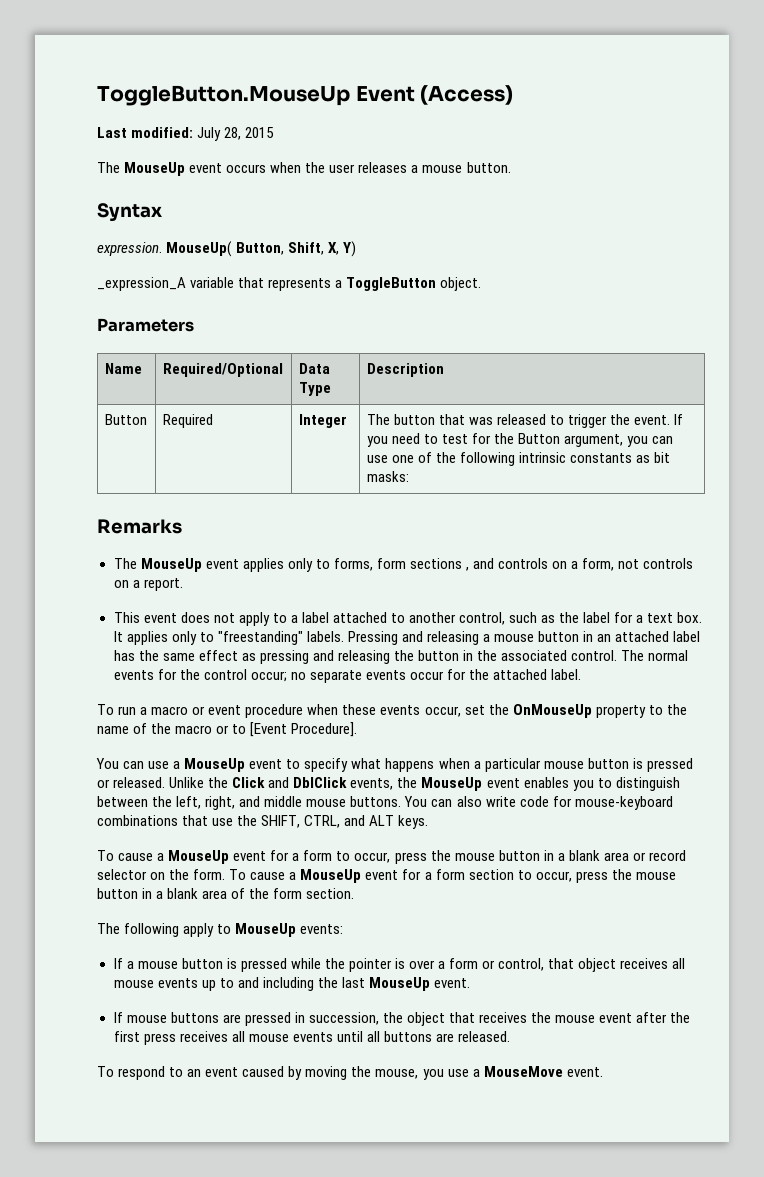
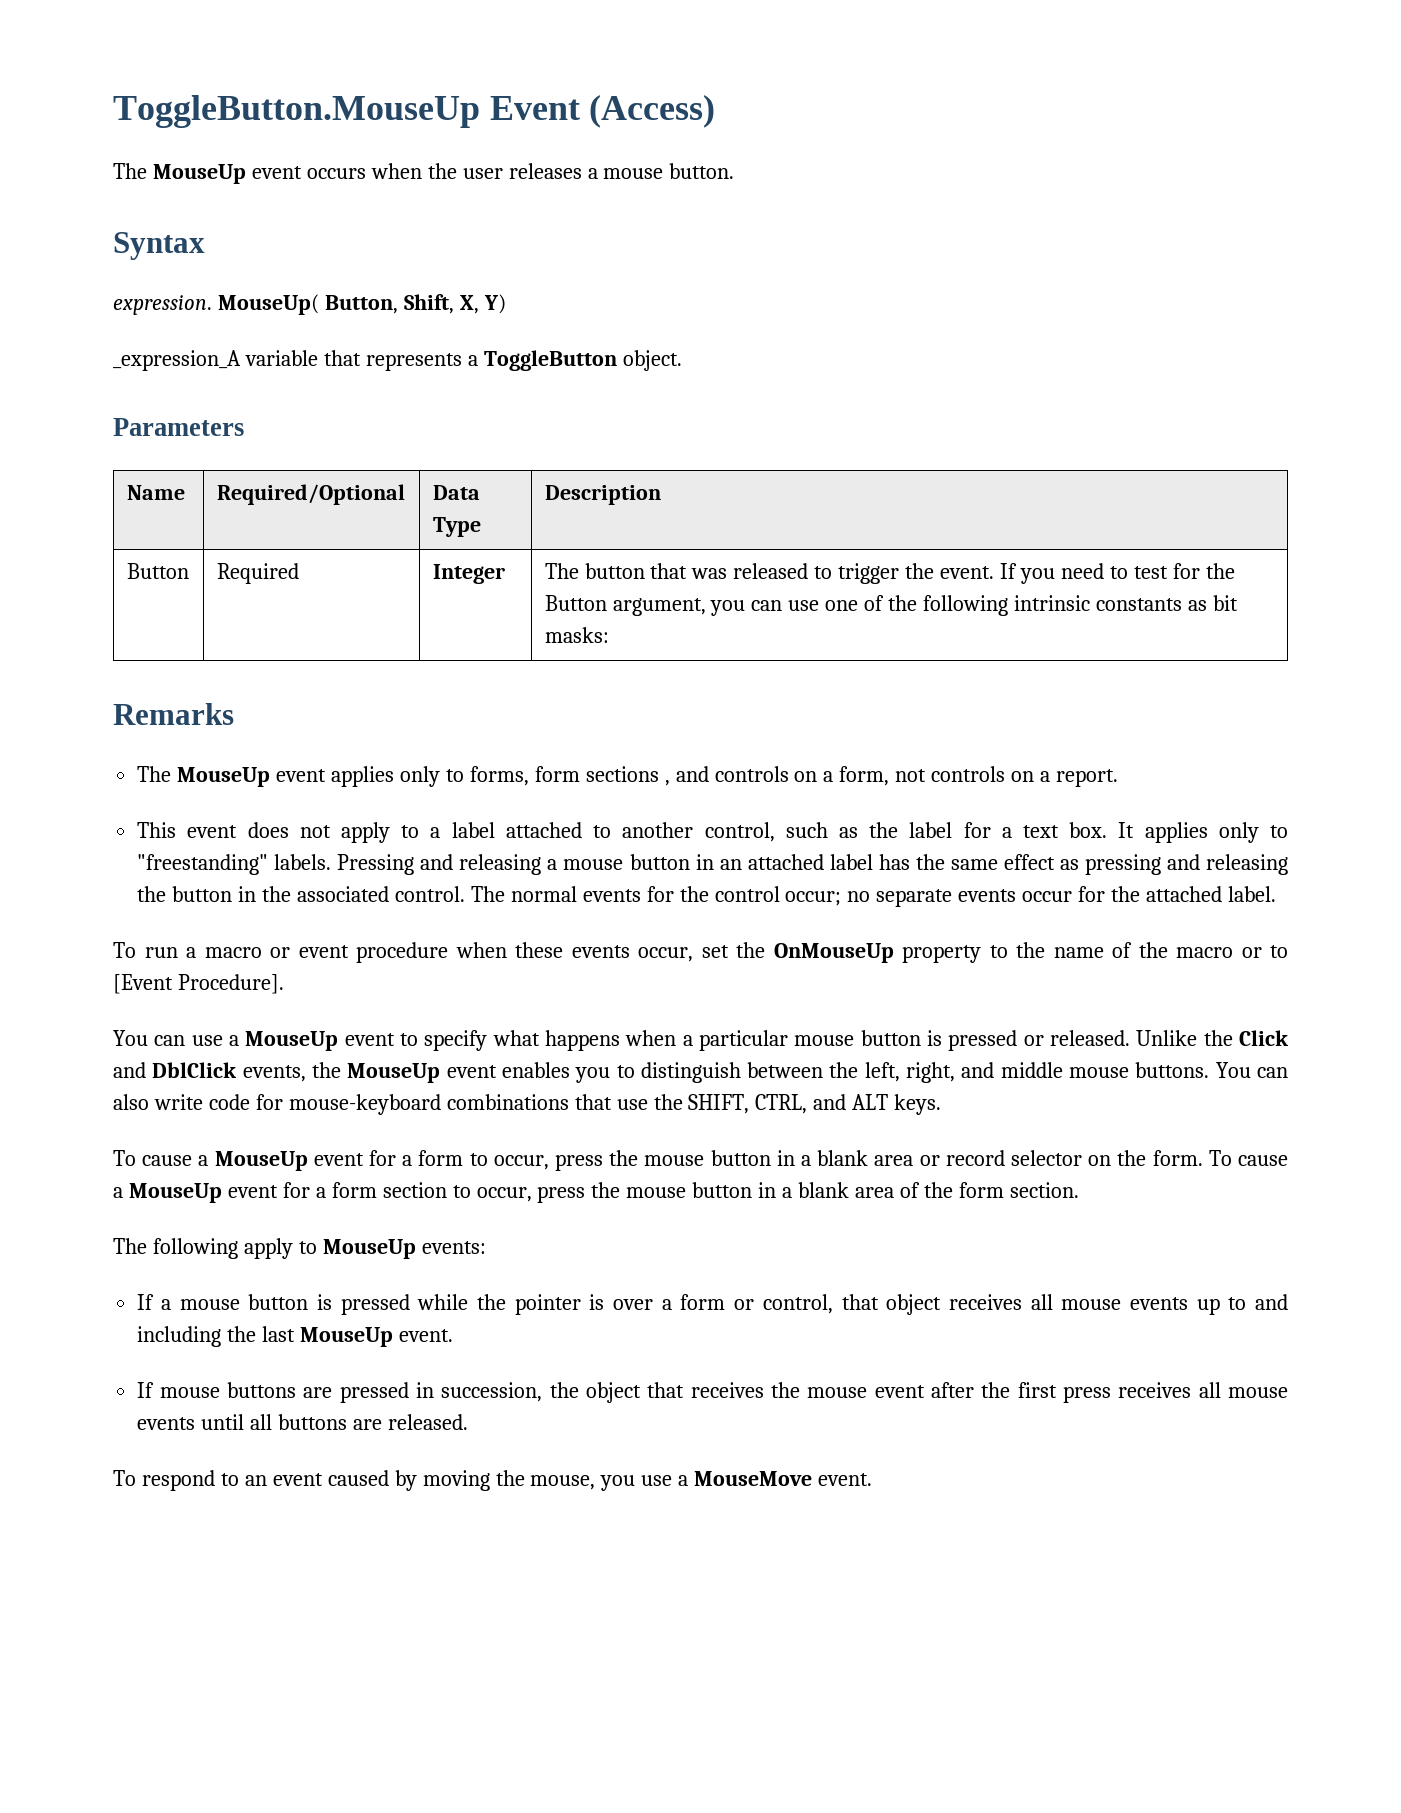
- Last modified: July 28, 2015

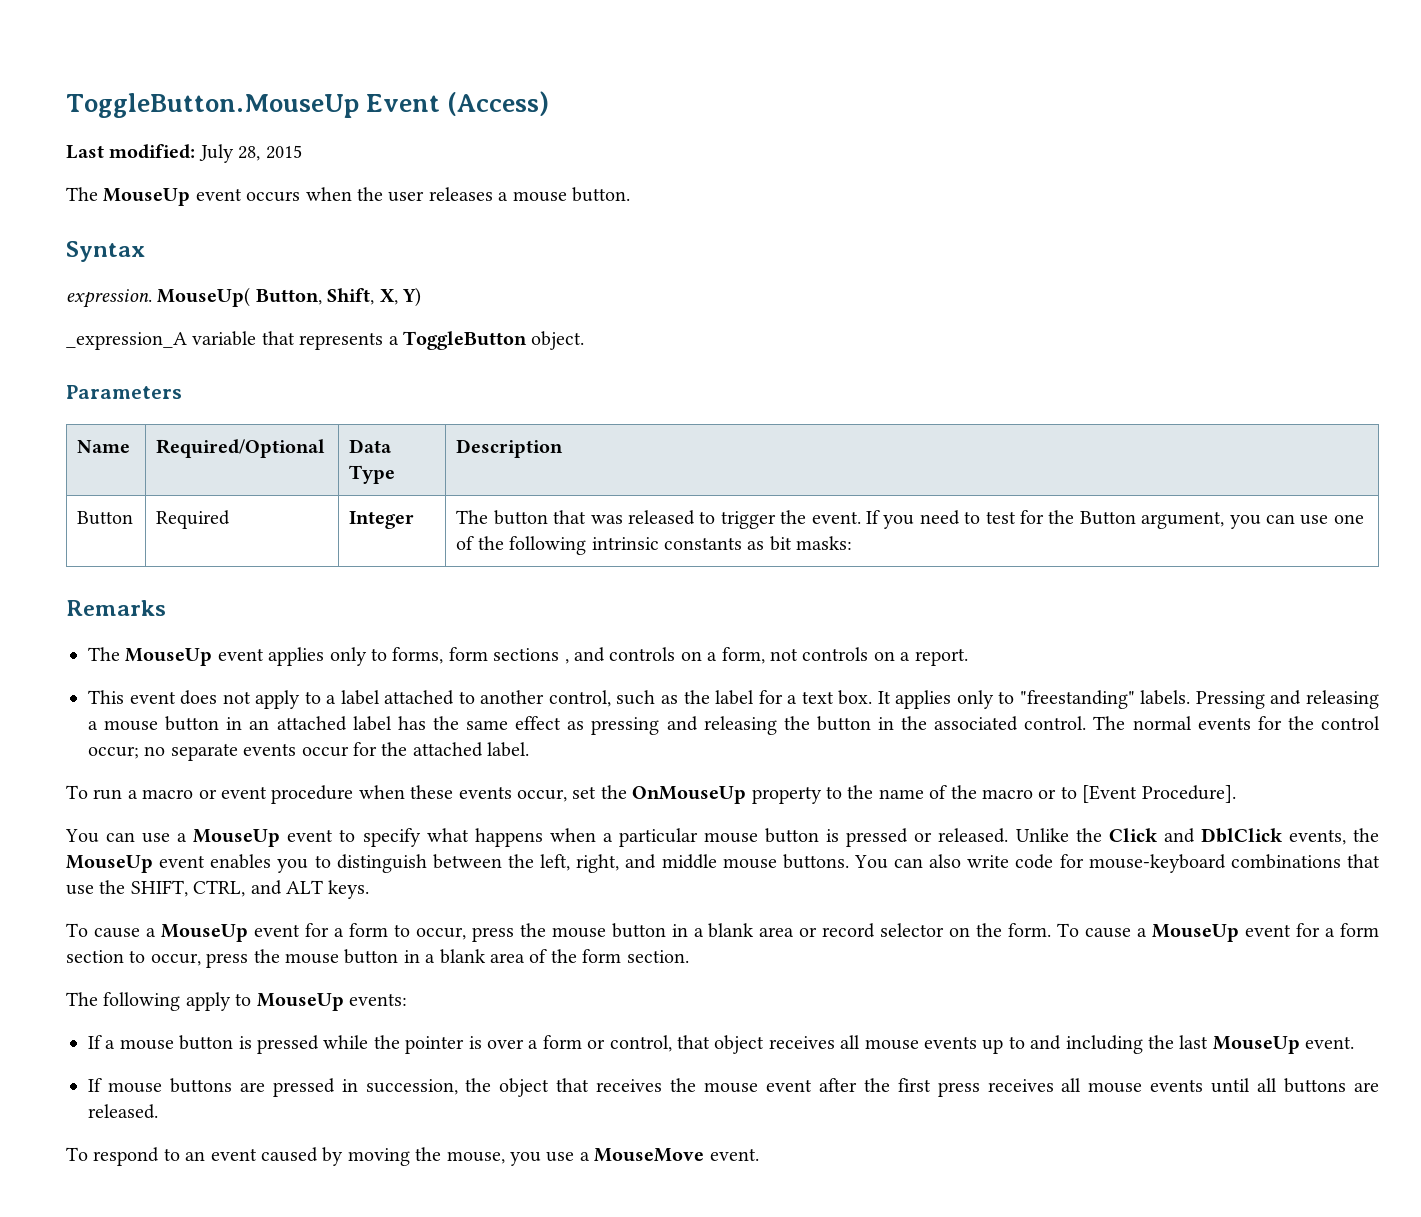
+ Last modified: July 28, 2015

